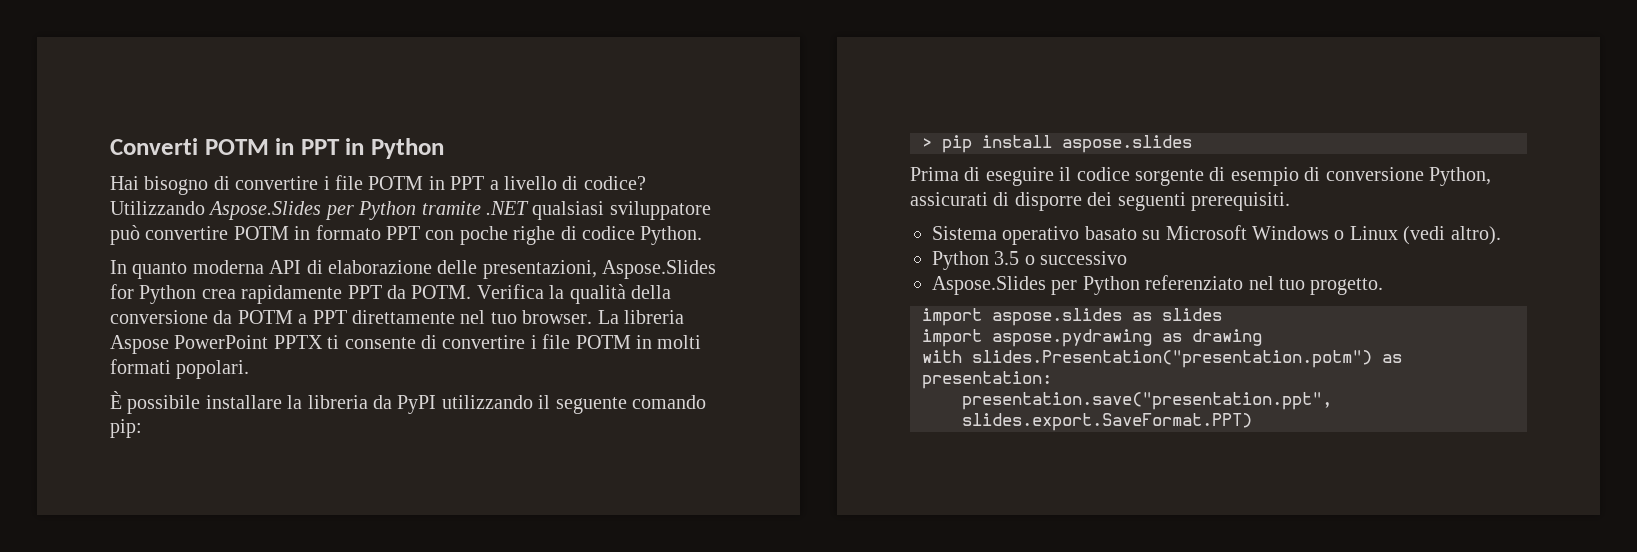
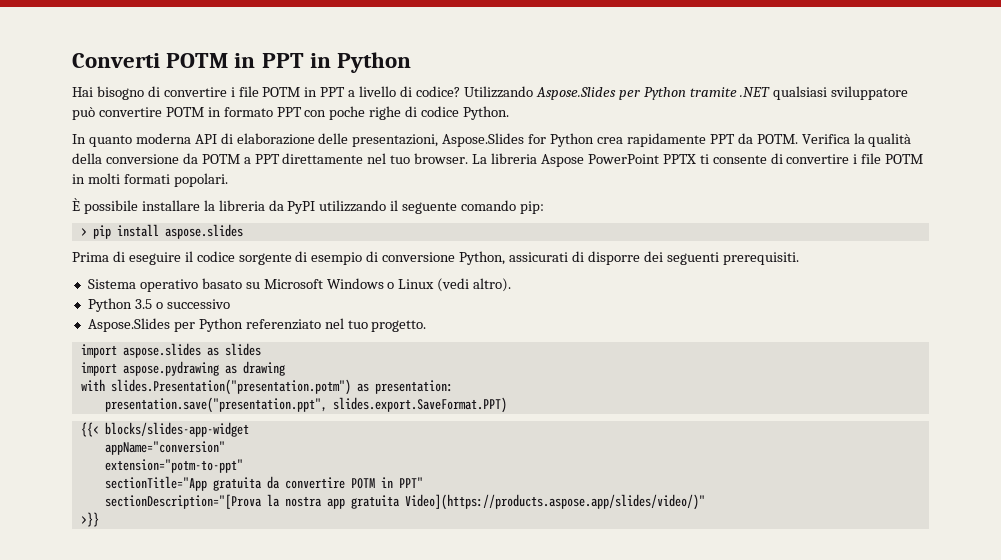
+ {{< blocks/slides-app-widget
+ appName="conversion"
+ extension="potm-to-ppt"
+ sectionTitle="App gratuita da convertire POTM in PPT"
+ sectionDescription="[Prova la nostra app gratuita Video](https://products.aspose.app/slides/video/)"
+ >}}

